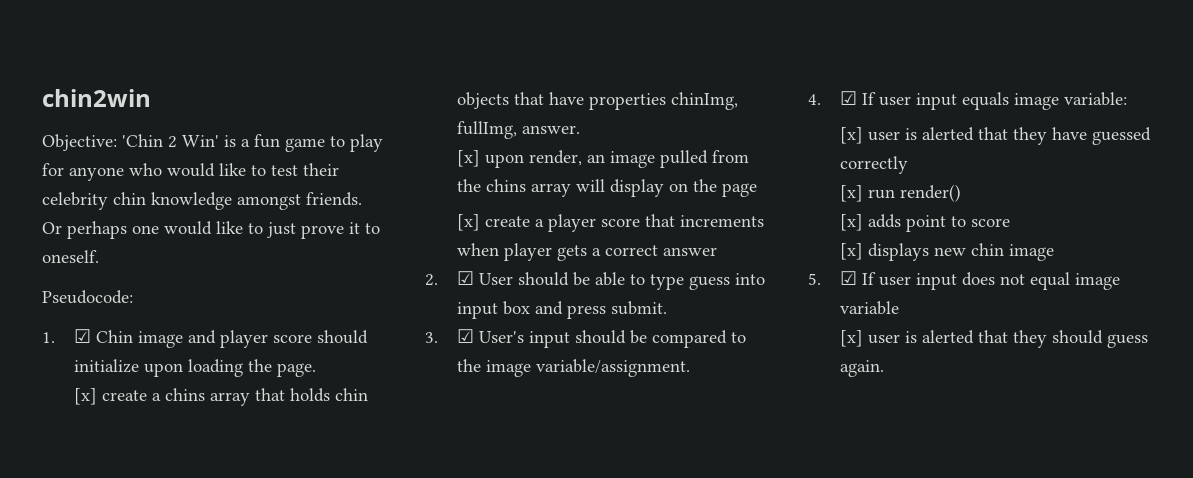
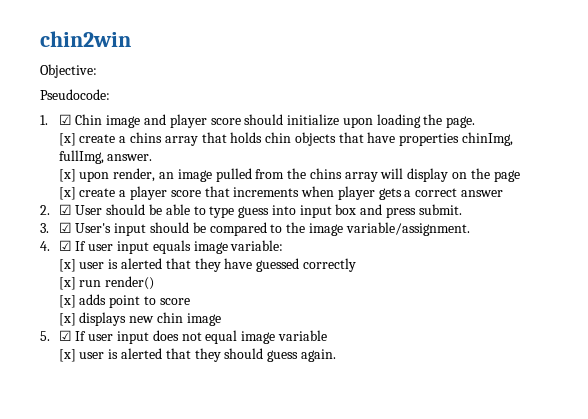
- Objective: 'Chin 2 Win' is a fun game to play for anyone who would like to test their celebrity chin knowledge amongst friends. Or perhaps one would like to just prove it to oneself.
+ Objective:

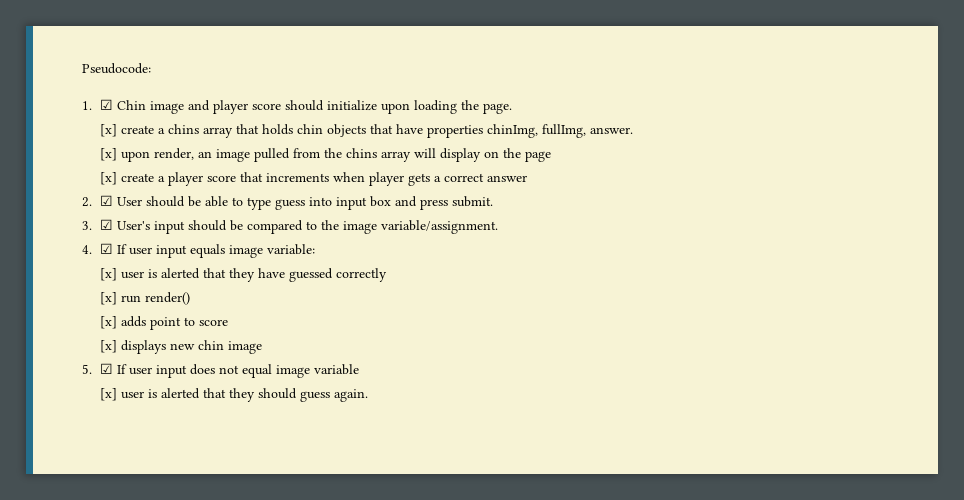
- chin2win
- Objective:

